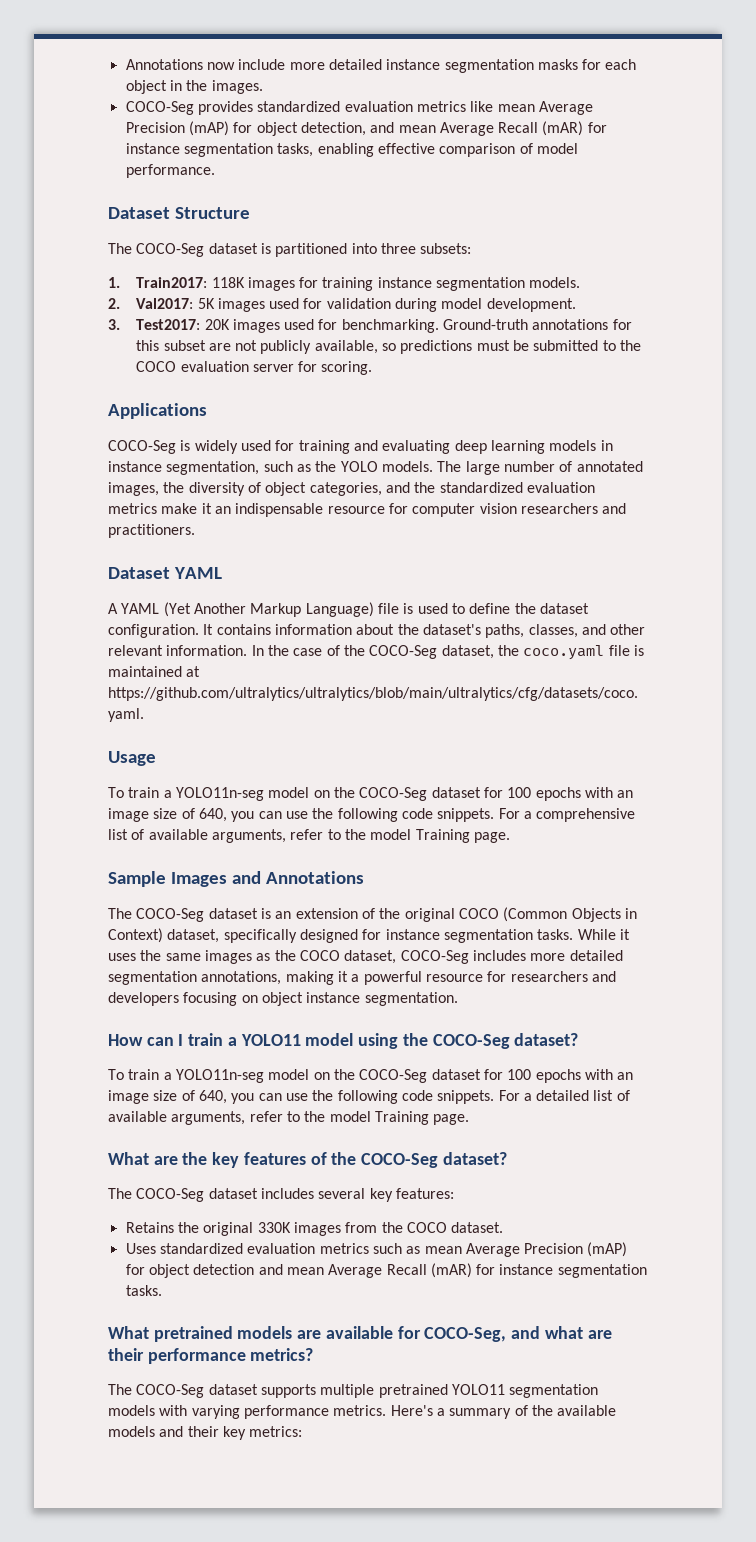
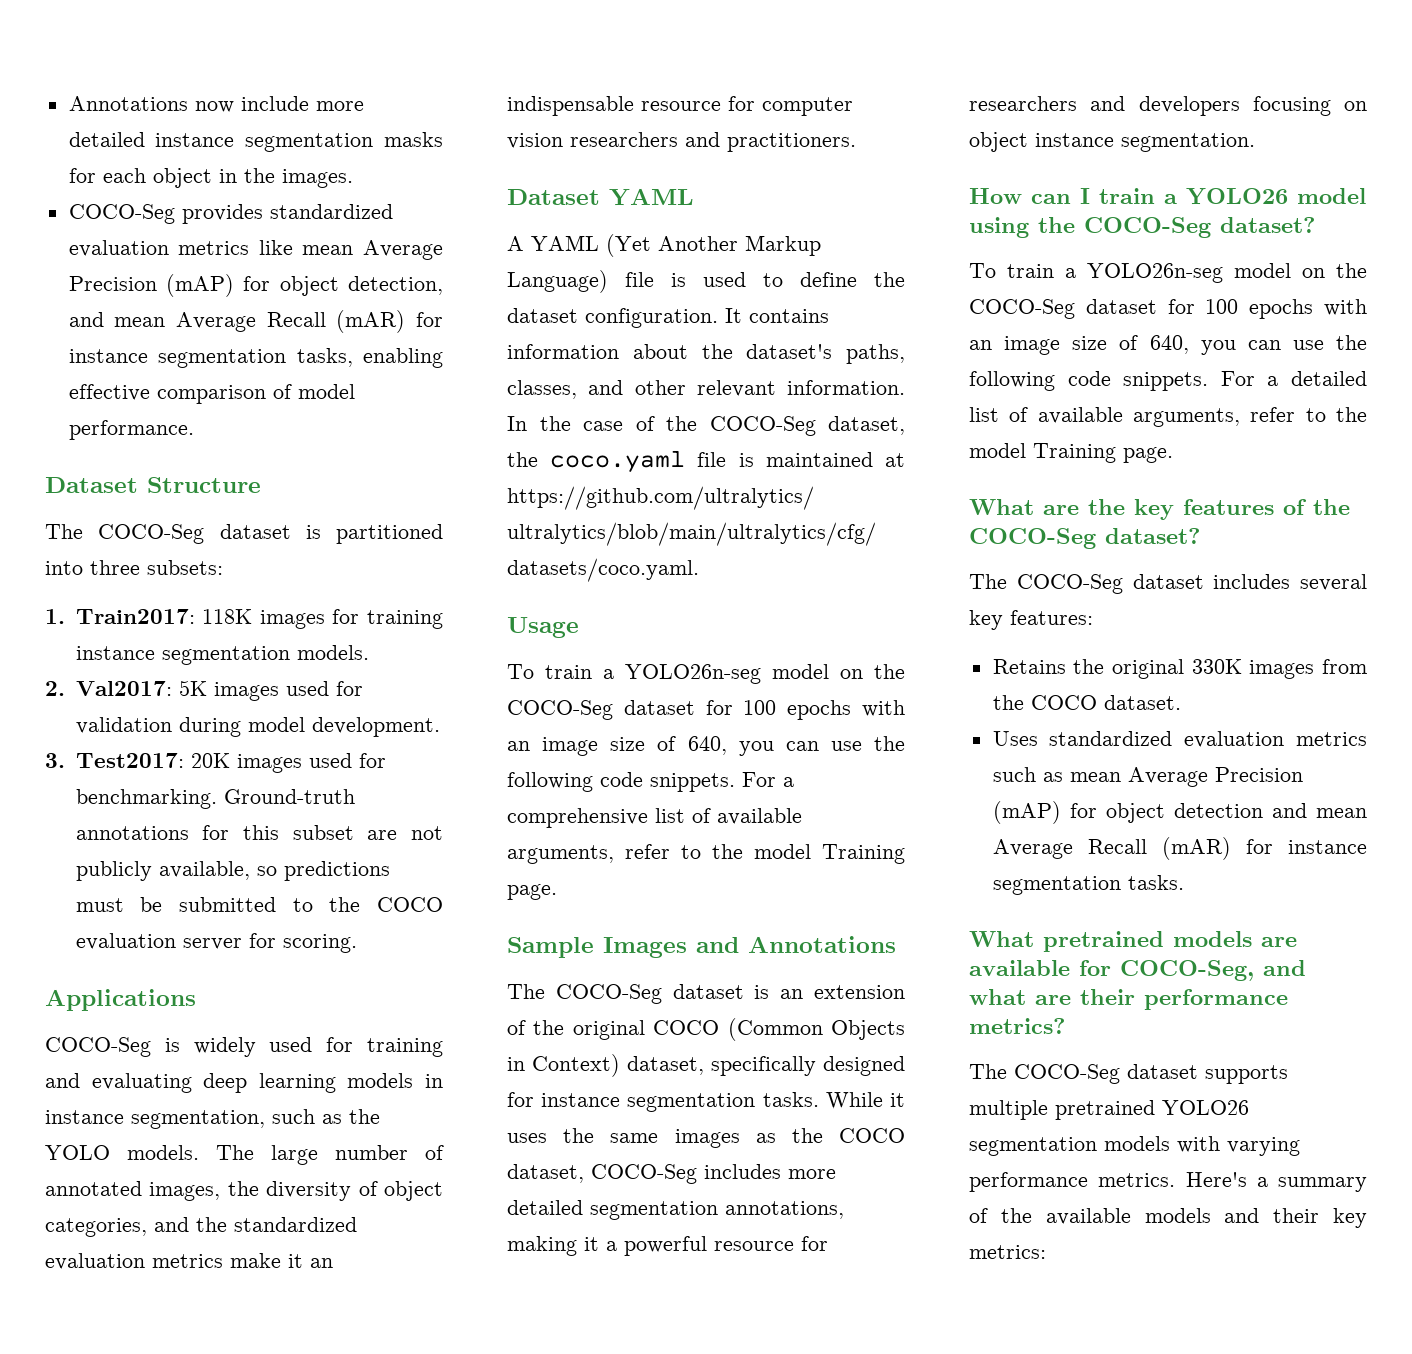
  Usage
- To train a YOLO11n-seg model on the COCO-Seg dataset for 100 epochs with an image size of 640, you can use the following code snippets.
+ To train a YOLO26n-seg model on the COCO-Seg dataset for 100 epochs with an image size of 640, you can use the following code snippets.
- How can I train a YOLO11 model using the COCO-Seg dataset?
- To train a YOLO11n-seg model on the COCO-Seg dataset for 100 epochs with an image size of 640, you can use the following code snippets.
+ How can I train a YOLO26 model using the COCO-Seg dataset?
+ To train a YOLO26n-seg model on the COCO-Seg dataset for 100 epochs with an image size of 640, you can use the following code snippets.
- The COCO-Seg dataset supports multiple pretrained YOLO11 segmentation models with varying performance metrics.
+ The COCO-Seg dataset supports multiple pretrained YOLO26 segmentation models with varying performance metrics.

